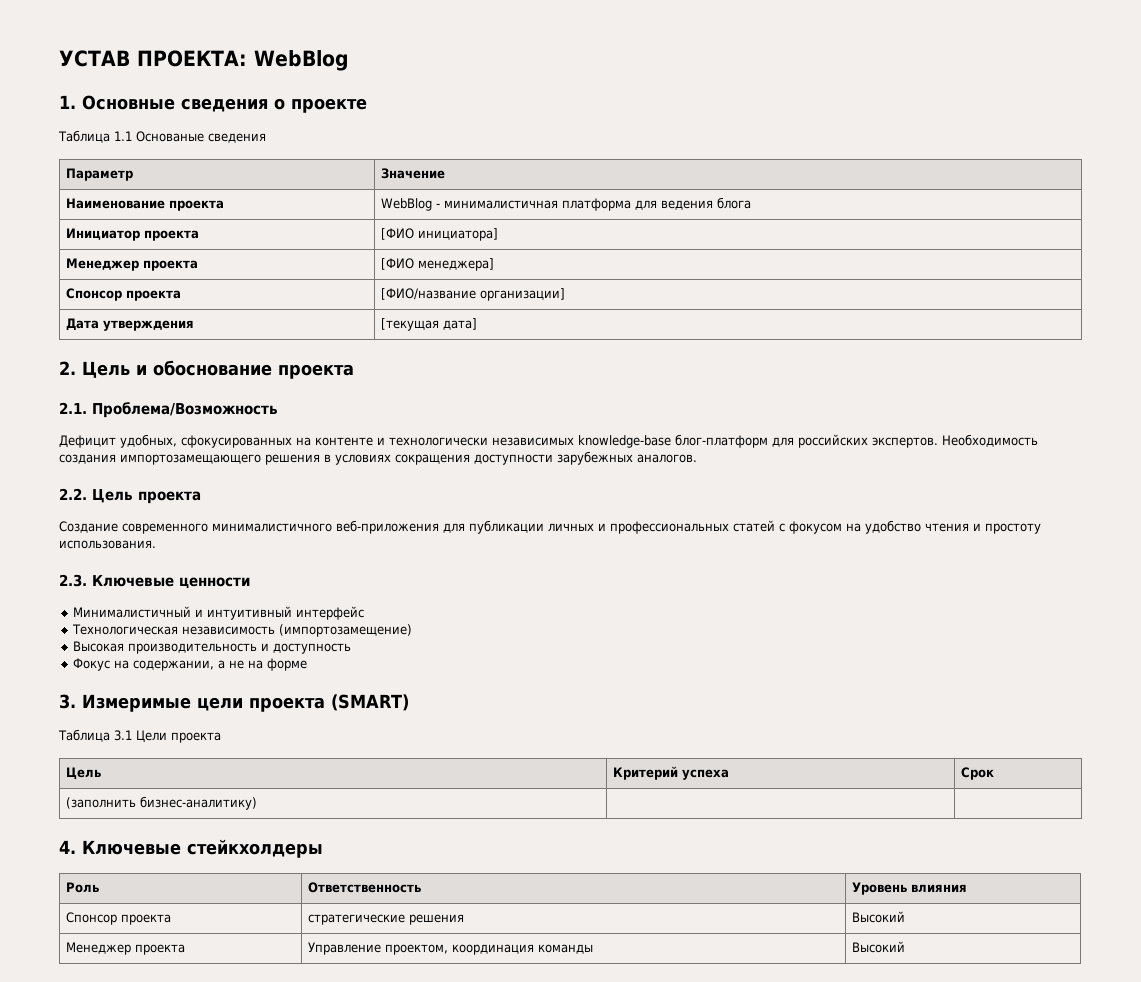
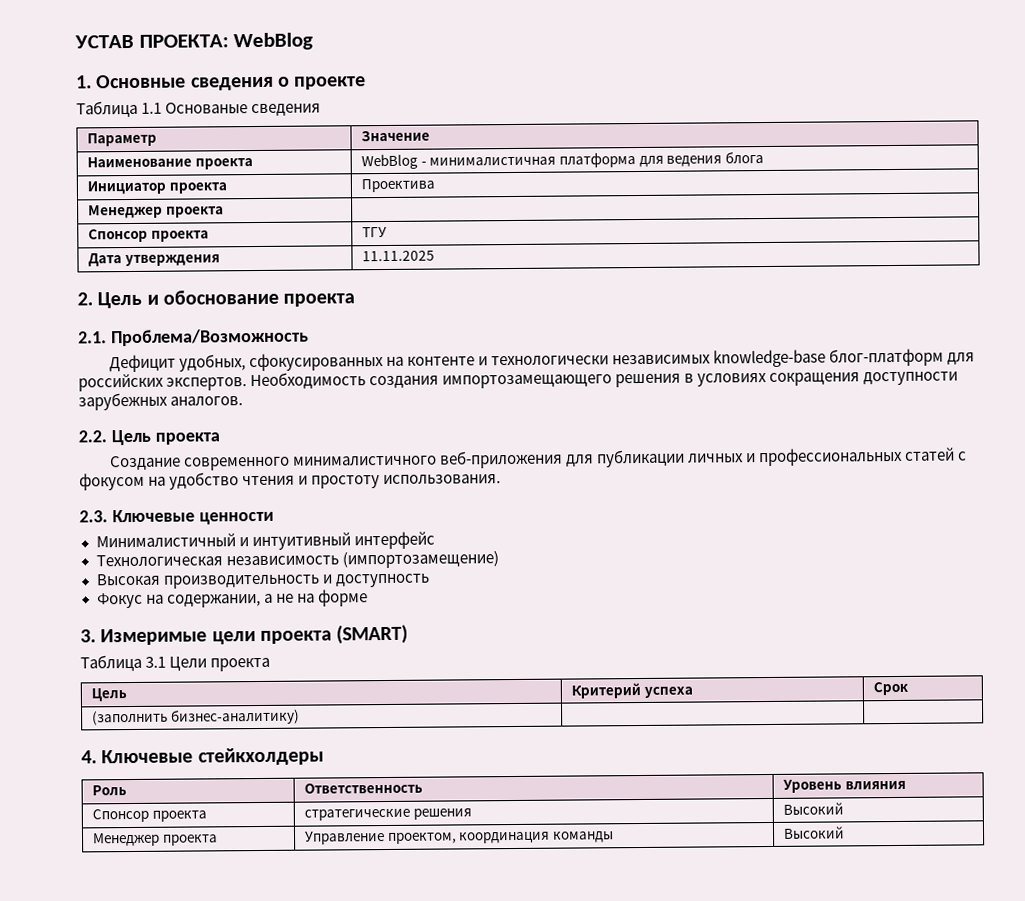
- Инициатор проекта | [ФИО инициатора]
- Менеджер проекта | [ФИО менеджера]
- Спонсор проекта | [ФИО/название организации]
+ Инициатор проекта | Проектива
+ Менеджер проекта |
+ Спонсор проекта | ТГУ
- Дата утверждения | [текущая дата]
+ Дата утверждения | 11.11.2025

